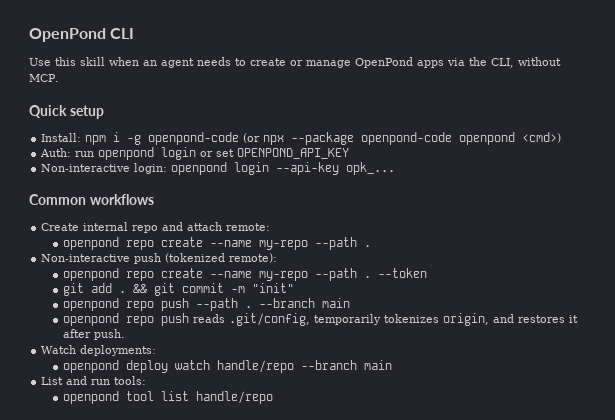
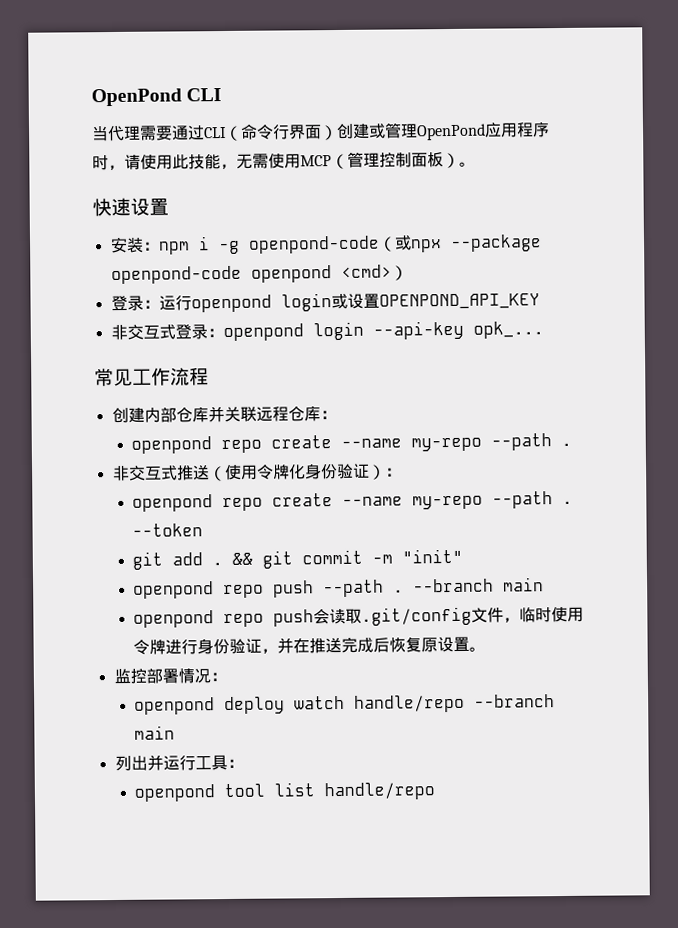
- Use this skill when an agent needs to create or manage OpenPond apps via the CLI, without MCP.
- Quick setup
- Install: npm i -g openpond-code (or npx --package openpond-code openpond <cmd>)
- Auth: run openpond login or set OPENPOND_API_KEY
- Non-interactive login: openpond login --api-key opk_...
- Common workflows
- Create internal repo and attach remote:
+ 当代理需要通过CLI（命令行界面）创建或管理OpenPond应用程序时，请使用此技能，无需使用MCP（管理控制面板）。
+ 快速设置
+ 安装：npm i -g openpond-code（或npx --package openpond-code openpond <cmd>）
+ 登录：运行openpond login或设置OPENPOND_API_KEY
+ 非交互式登录：openpond login --api-key opk_...
+ 常见工作流程
+ 创建内部仓库并关联远程仓库：
- Non-interactive push (tokenized remote):
+ 非交互式推送（使用令牌化身份验证）：
- openpond repo push reads .git/config, temporarily tokenizes origin, and restores it after push.
- Watch deployments:
+ openpond repo push会读取.git/config文件，临时使用令牌进行身份验证，并在推送完成后恢复原设置。
+ 监控部署情况：
- List and run tools:
+ 列出并运行工具：

